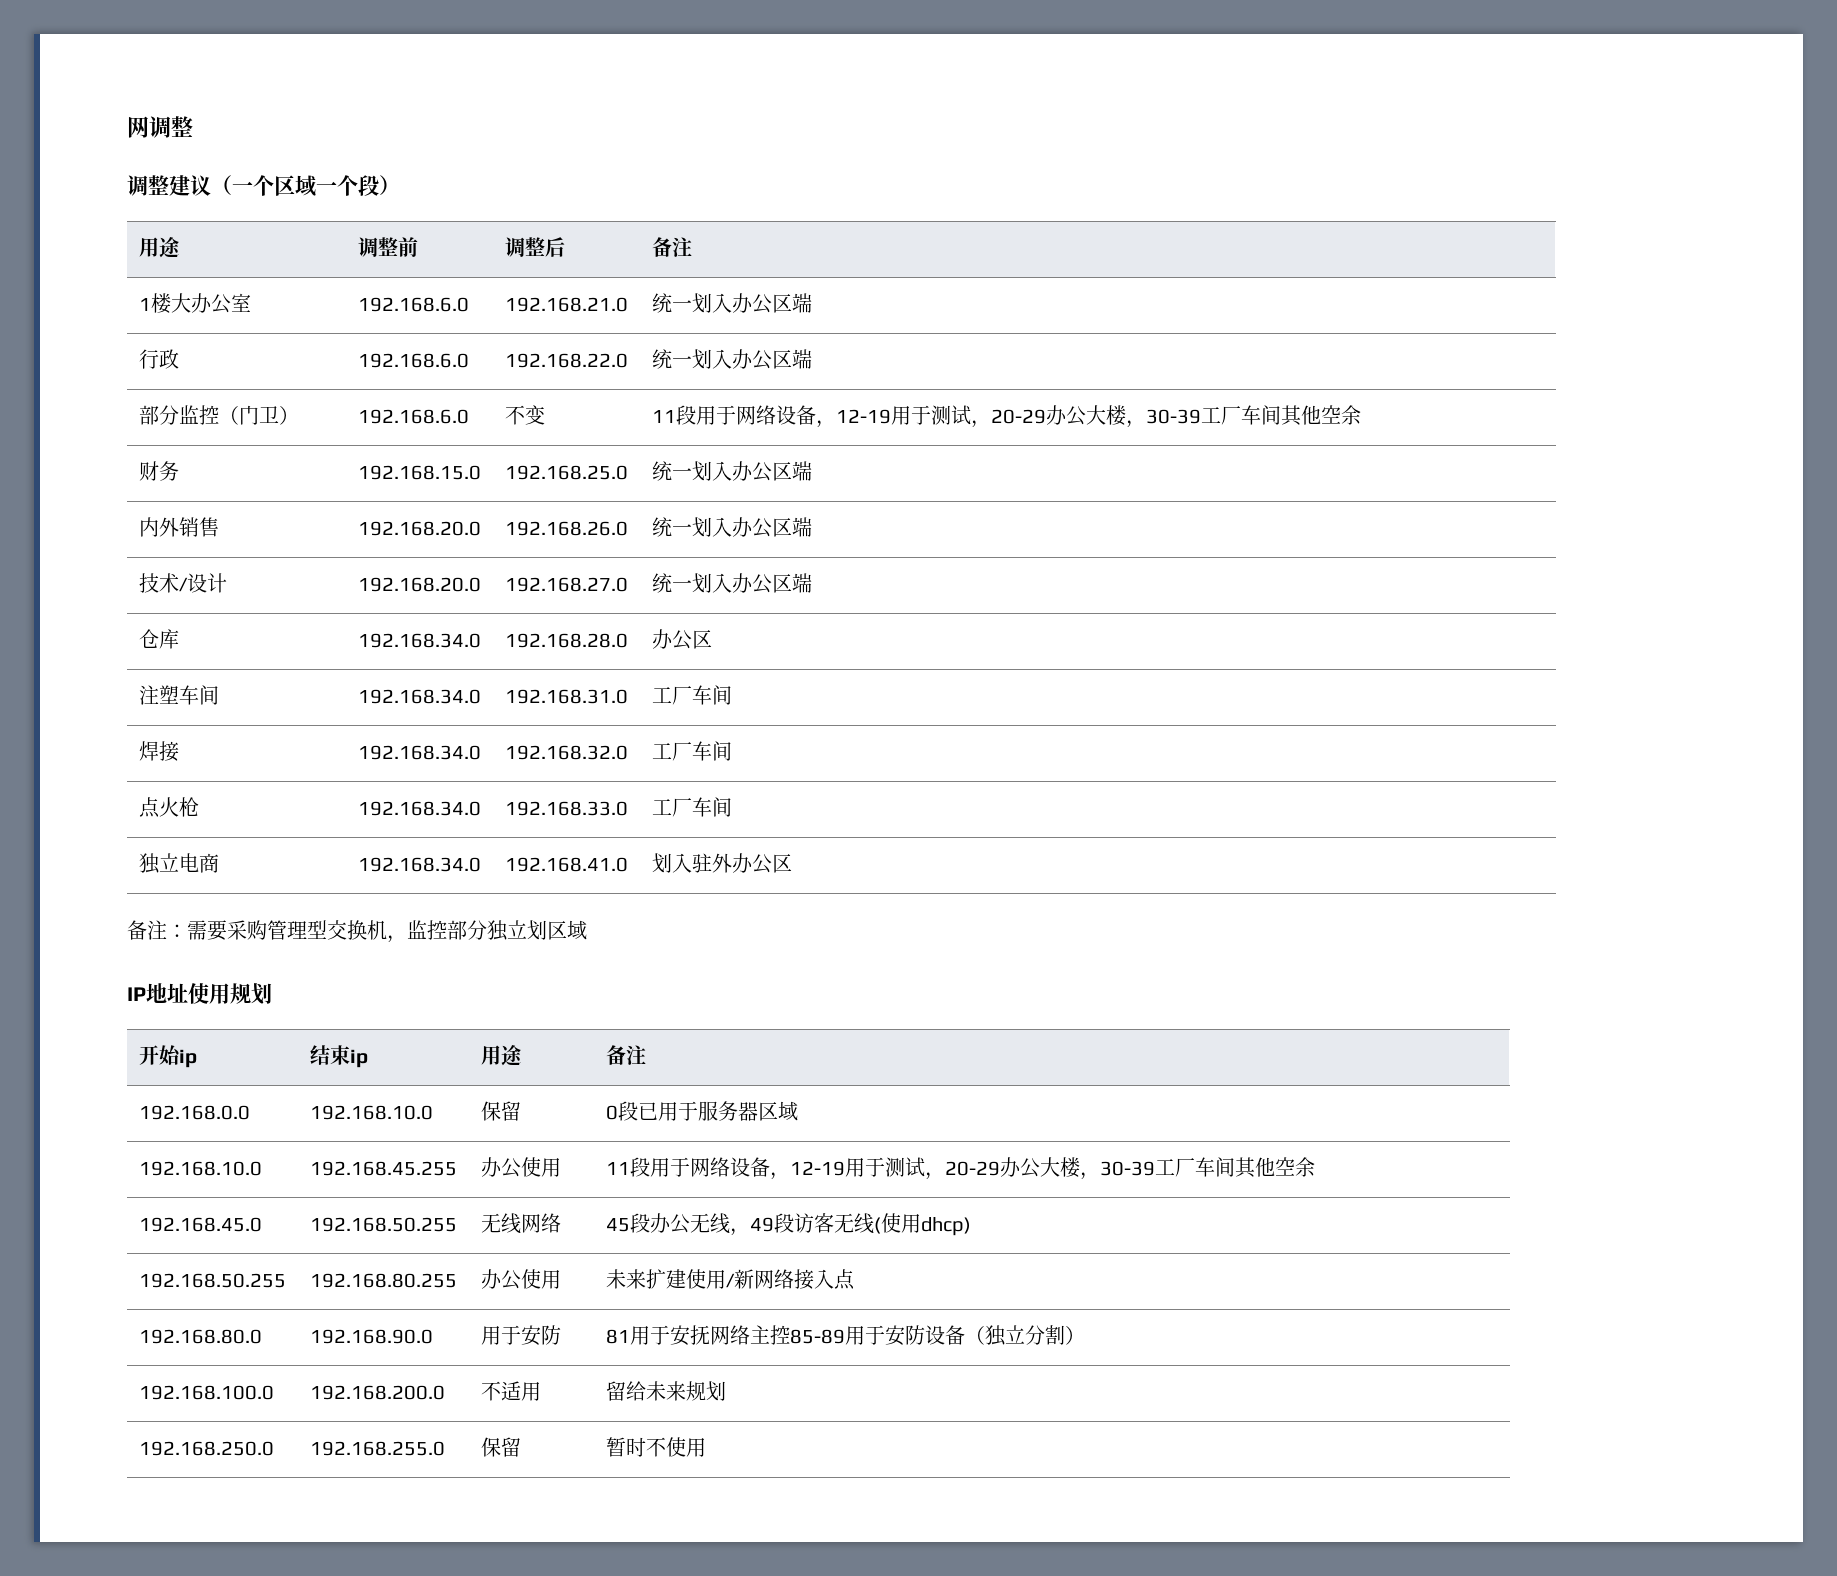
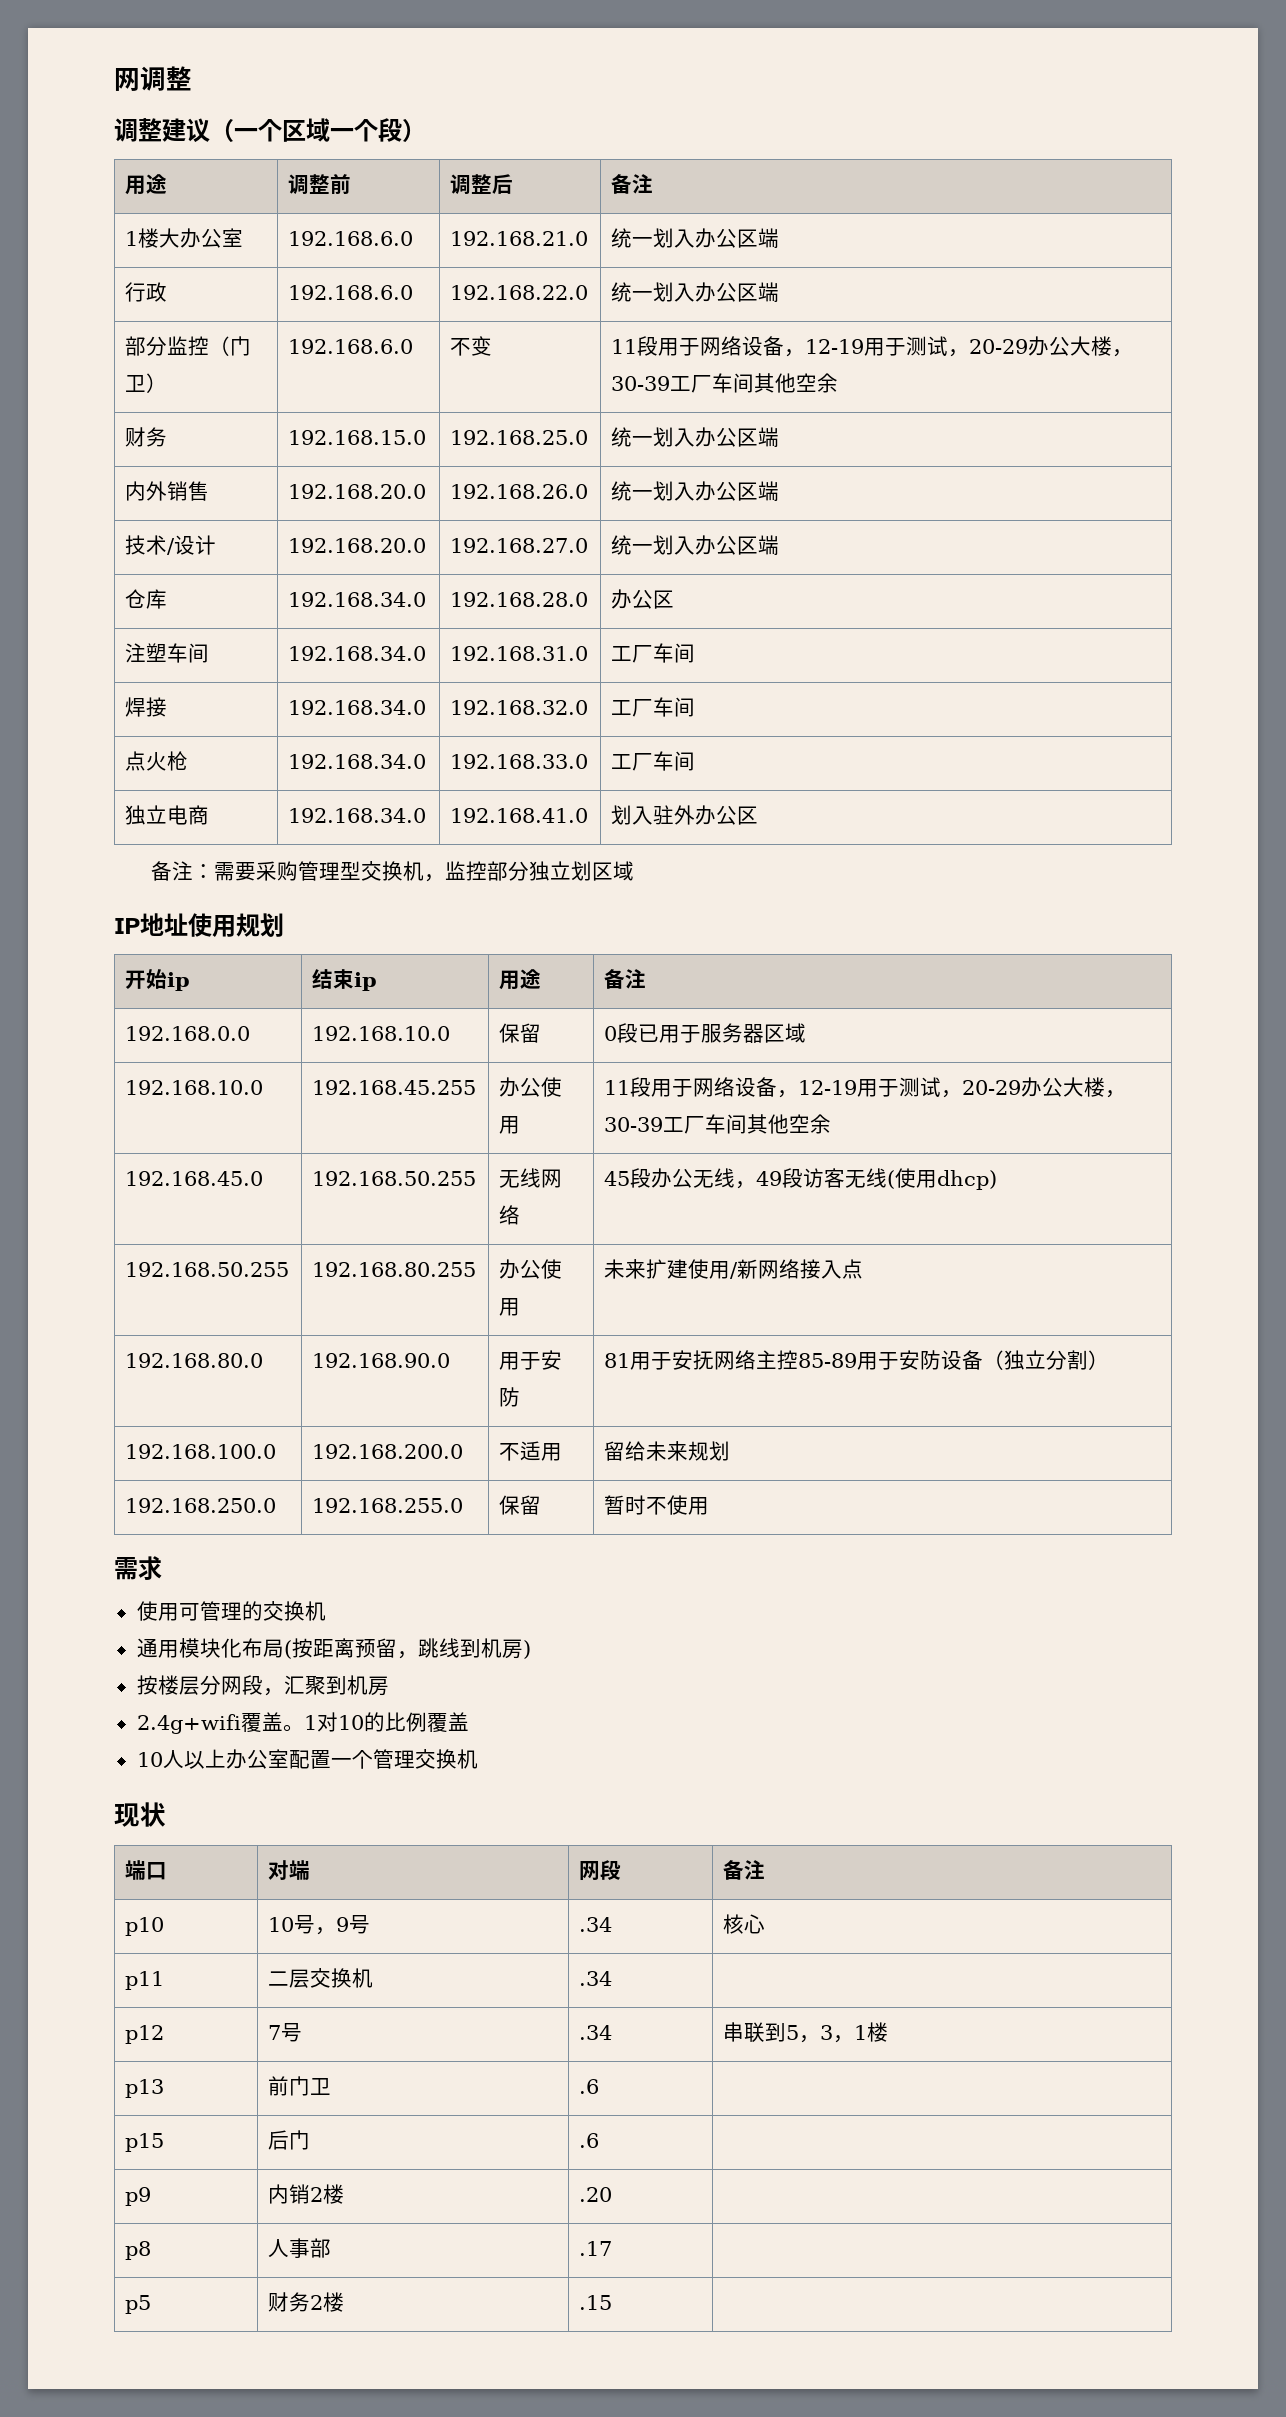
+ 需求
+ 使用可管理的交换机
+ 通用模块化布局(按距离预留，跳线到机房)
+ 按楼层分网段，汇聚到机房
+ 2.4g+wifi覆盖。1对10的比例覆盖
+ 10人以上办公室配置一个管理交换机
+ 现状
+ 端口 | 对端 | 网段 | 备注
+ p10 | 10号，9号 | .34 | 核心
+ p11 | 二层交换机 | .34 |
+ p12 | 7号 | .34 | 串联到5，3，1楼
+ p13 | 前门卫 | .6 |
+ p15 | 后门 | .6 |
+ p9 | 内销2楼 | .20 |
+ p8 | 人事部 | .17 |
+ p5 | 财务2楼 | .15 |

